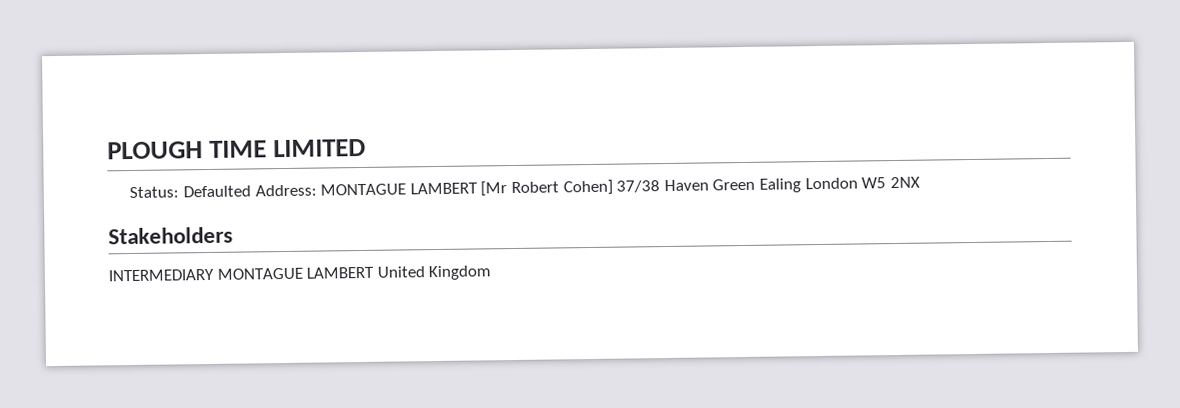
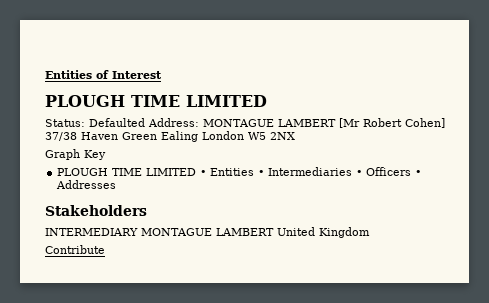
+ Entities of Interest
+ Graph Key
+ PLOUGH TIME LIMITED • Entities • Intermediaries • Officers • Addresses
+ Contribute

